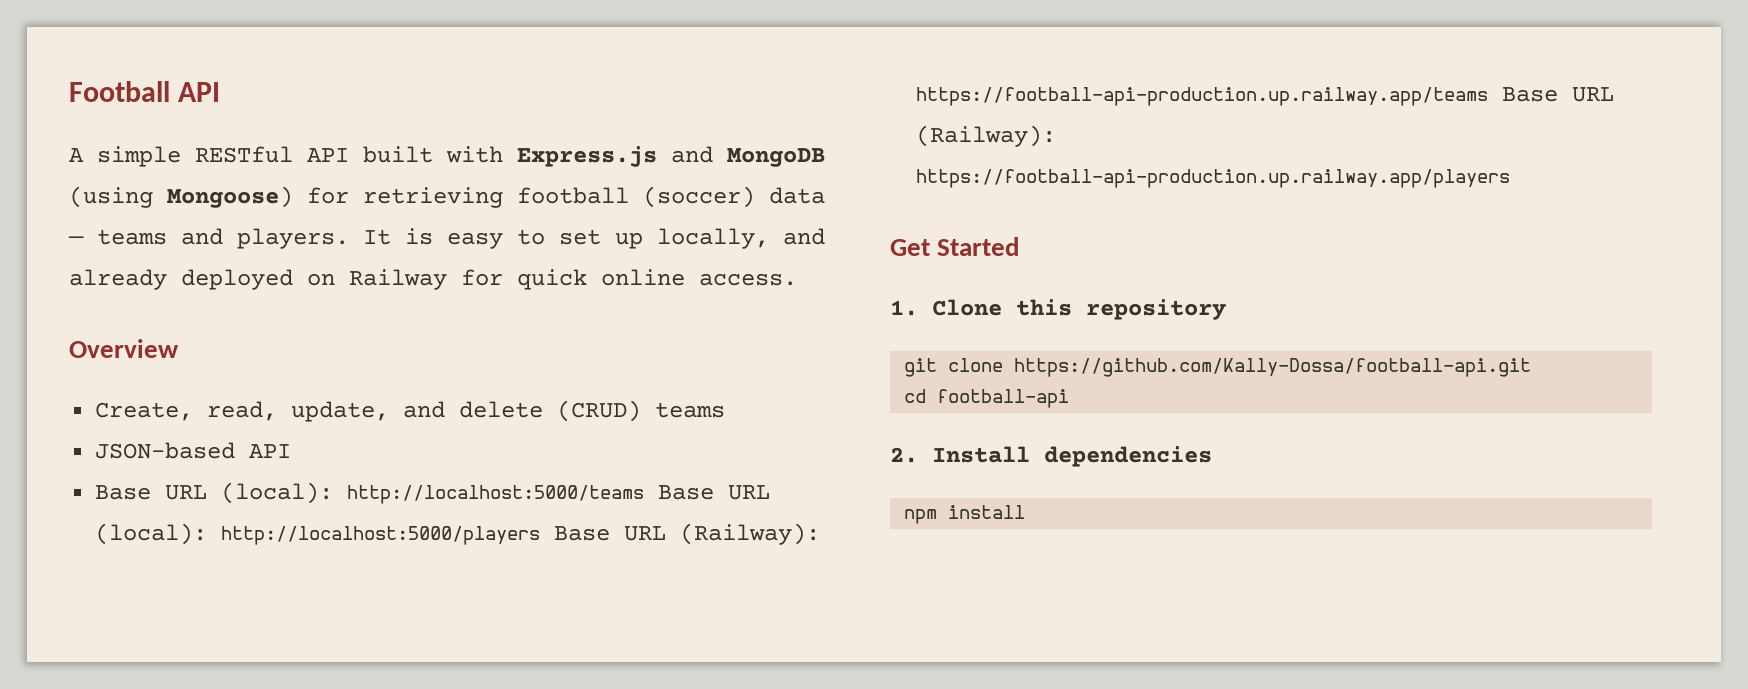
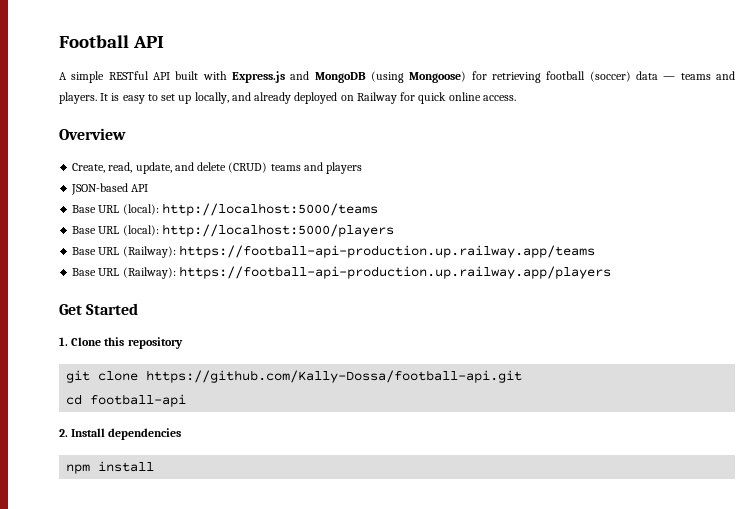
- Create, read, update, and delete (CRUD) teams
+ Create, read, update, and delete (CRUD) teams and players
- Base URL (local): http://localhost:5000/teams Base URL (local): http://localhost:5000/players Base URL (Railway): https://football-api-production.up.railway.app/teams Base URL (Railway): https://football-api-production.up.railway.app/players
+ Base URL (local): http://localhost:5000/teams
+ Base URL (local): http://localhost:5000/players
+ Base URL (Railway): https://football-api-production.up.railway.app/teams
+ Base URL (Railway): https://football-api-production.up.railway.app/players

